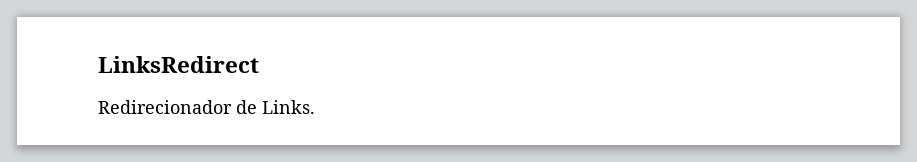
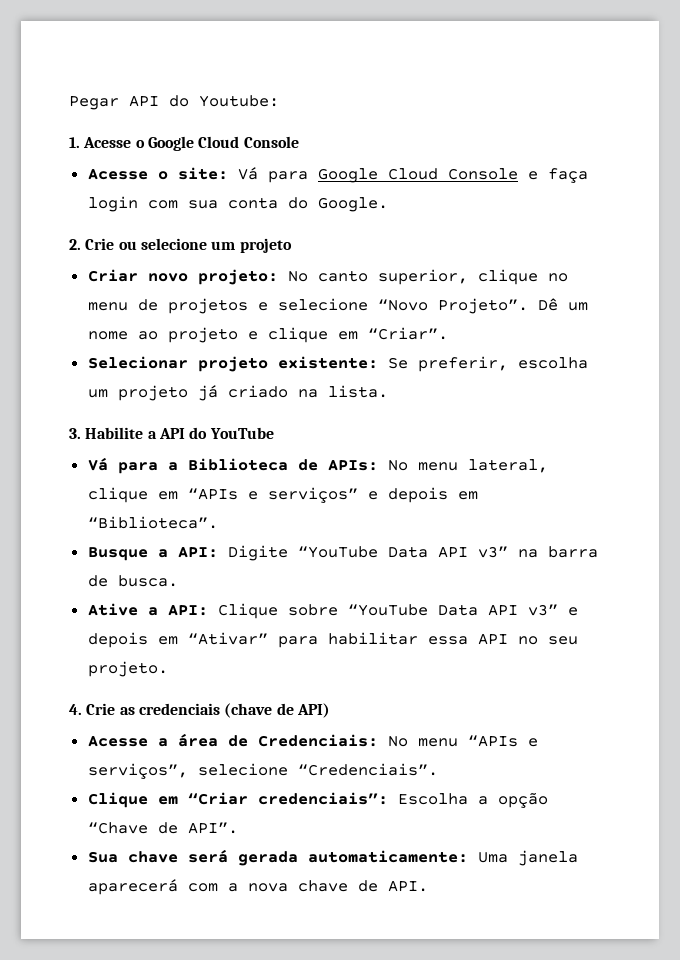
- LinksRedirect
- Redirecionador de Links.
+ Pegar API do Youtube:
+ 1. Acesse o Google Cloud Console
+ Acesse o site: Vá para Google Cloud Console e faça login com sua conta do Google.
+ 2. Crie ou selecione um projeto
+ Criar novo projeto: No canto superior, clique no menu de projetos e selecione “Novo Projeto”. Dê um nome ao projeto e clique em “Criar”.
+ Selecionar projeto existente: Se preferir, escolha um projeto já criado na lista.
+ 3. Habilite a API do YouTube
+ Vá para a Biblioteca de APIs: No menu lateral, clique em “APIs e serviços” e depois em “Biblioteca”.
+ Busque a API: Digite “YouTube Data API v3” na barra de busca.
+ Ative a API: Clique sobre “YouTube Data API v3” e depois em “Ativar” para habilitar essa API no seu projeto.
+ 4. Crie as credenciais (chave de API)
+ Acesse a área de Credenciais: No menu “APIs e serviços”, selecione “Credenciais”.
+ Clique em “Criar credenciais”: Escolha a opção “Chave de API”.
+ Sua chave será gerada automaticamente: Uma janela aparecerá com a nova chave de API.

